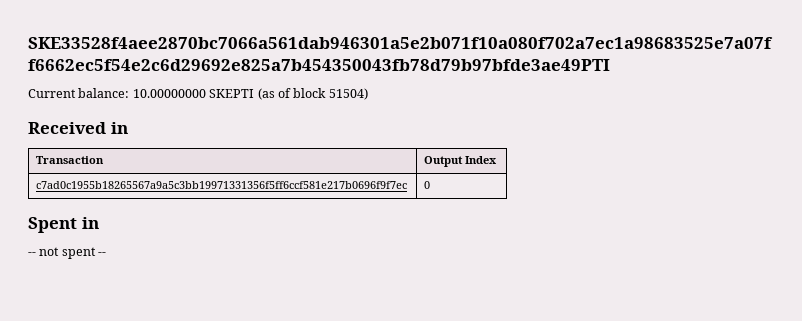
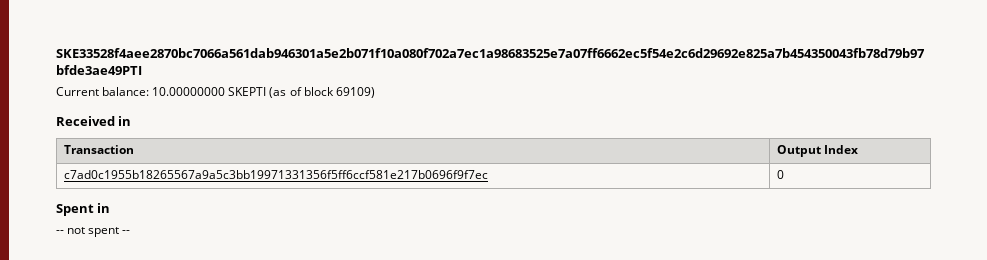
- Current balance: 10.00000000 SKEPTI (as of block 51504)
+ Current balance: 10.00000000 SKEPTI (as of block 69109)

